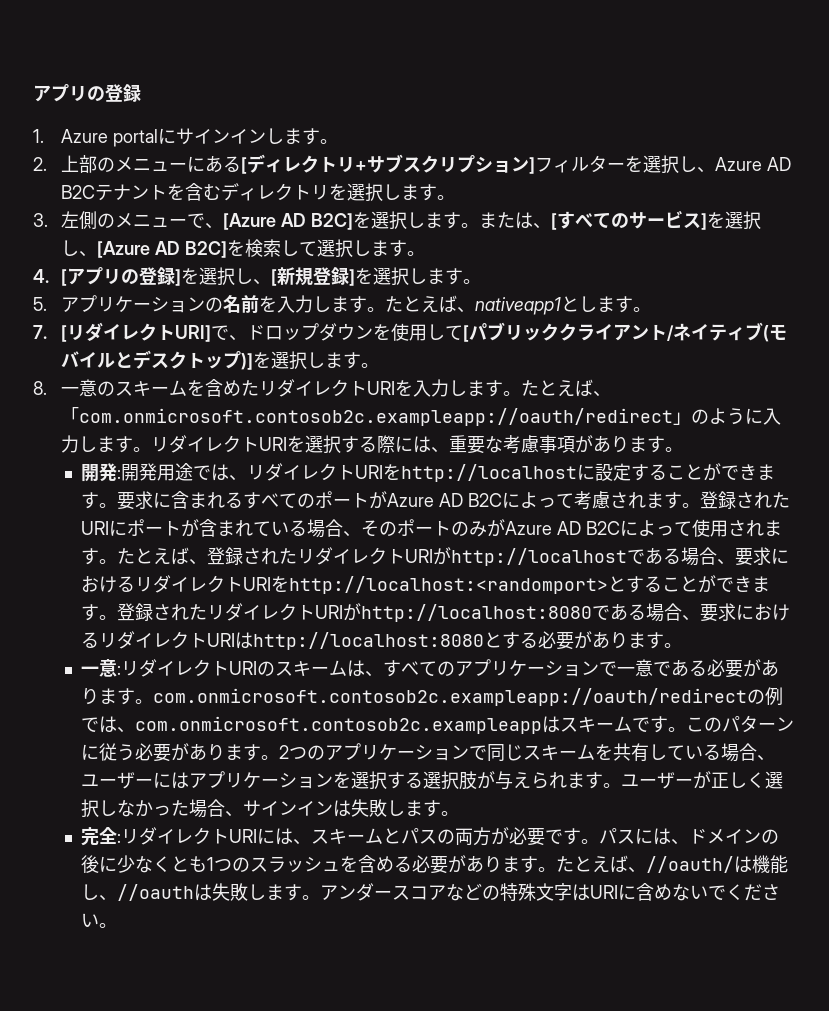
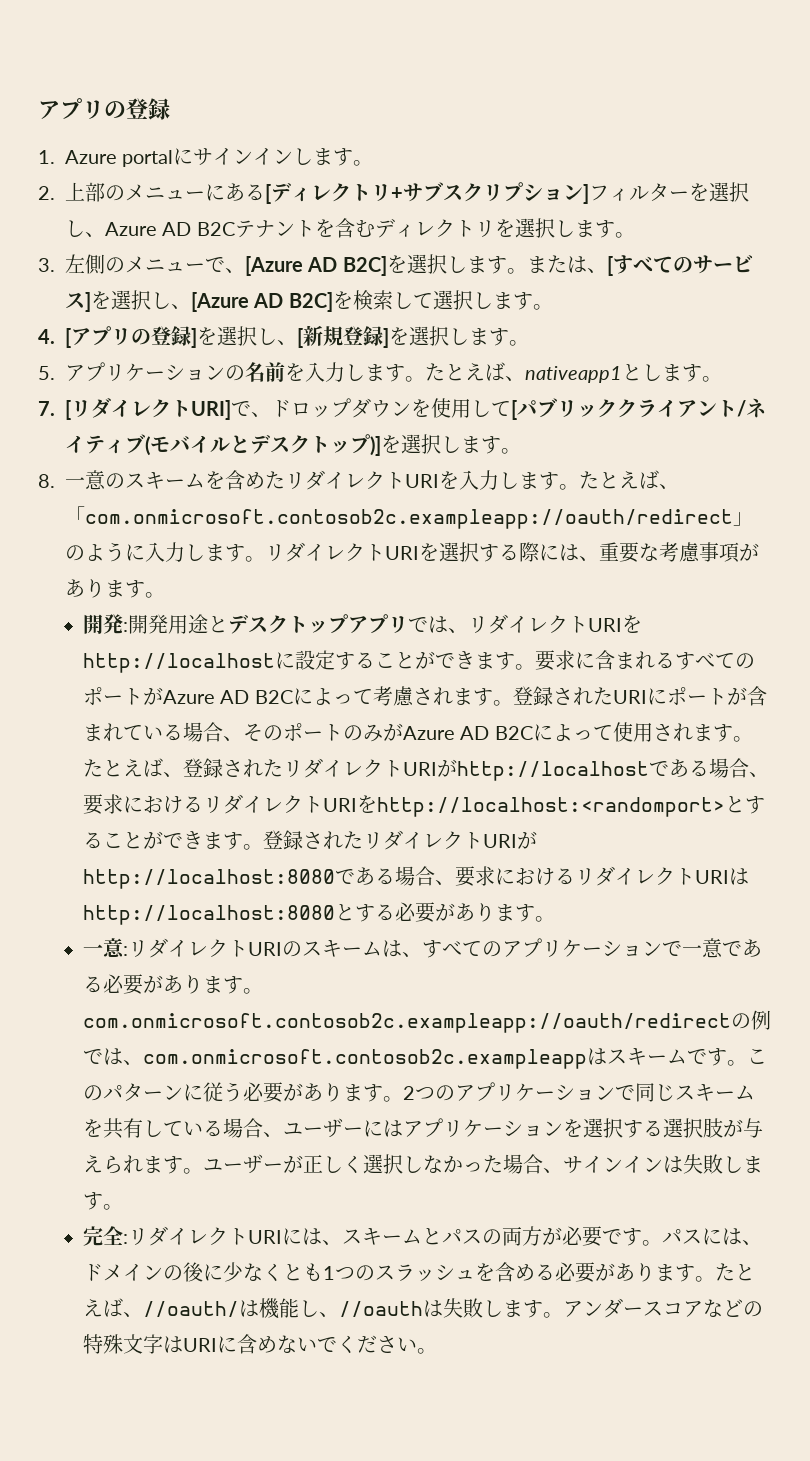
- 開発:開発用途では、リダイレクトURIをhttp://localhostに設定することができます。
+ 開発:開発用途とデスクトップアプリでは、リダイレクトURIをhttp://localhostに設定することができます。

